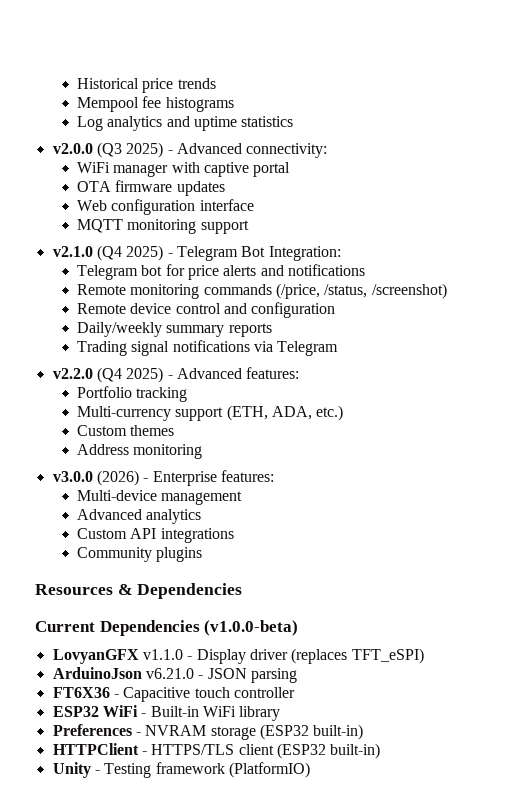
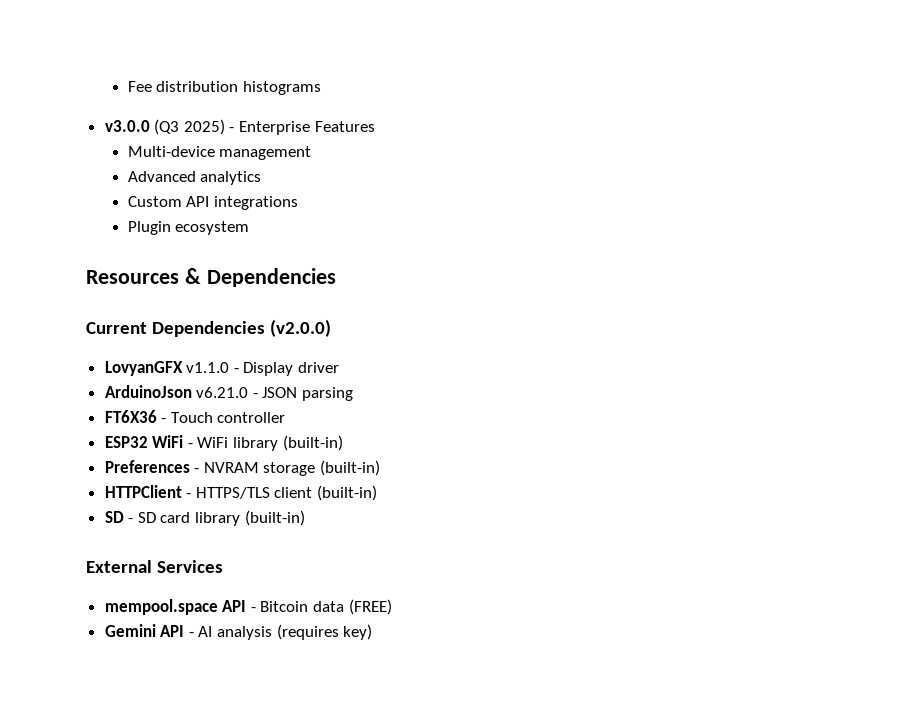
- Historical price trends
- Mempool fee histograms
- Log analytics and uptime statistics
- v2.0.0 (Q3 2025) - Advanced connectivity:
- WiFi manager with captive portal
- OTA firmware updates
- Web configuration interface
- MQTT monitoring support
- v2.1.0 (Q4 2025) - Telegram Bot Integration:
- Telegram bot for price alerts and notifications
- Remote monitoring commands (/price, /status, /screenshot)
- Remote device control and configuration
- Daily/weekly summary reports
- Trading signal notifications via Telegram
- v2.2.0 (Q4 2025) - Advanced features:
- Portfolio tracking
- Multi-currency support (ETH, ADA, etc.)
- Custom themes
- Address monitoring
- v3.0.0 (2026) - Enterprise features:
+ Fee distribution histograms
+ v3.0.0 (Q3 2025) - Enterprise Features
- Community plugins
+ Plugin ecosystem
- Current Dependencies (v1.0.0-beta)
+ Current Dependencies (v2.0.0)
- LovyanGFX v1.1.0 - Display driver (replaces TFT_eSPI)
+ LovyanGFX v1.1.0 - Display driver
- FT6X36 - Capacitive touch controller
+ FT6X36 - Touch controller
- ESP32 WiFi - Built-in WiFi library
+ ESP32 WiFi - WiFi library (built-in)
- Preferences - NVRAM storage (ESP32 built-in)
+ Preferences - NVRAM storage (built-in)
- HTTPClient - HTTPS/TLS client (ESP32 built-in)
- Unity - Testing framework (PlatformIO)
+ HTTPClient - HTTPS/TLS client (built-in)
+ SD - SD card library (built-in)
+ External Services
+ mempool.space API - Bitcoin data (FREE)
+ Gemini API - AI analysis (requires key)

